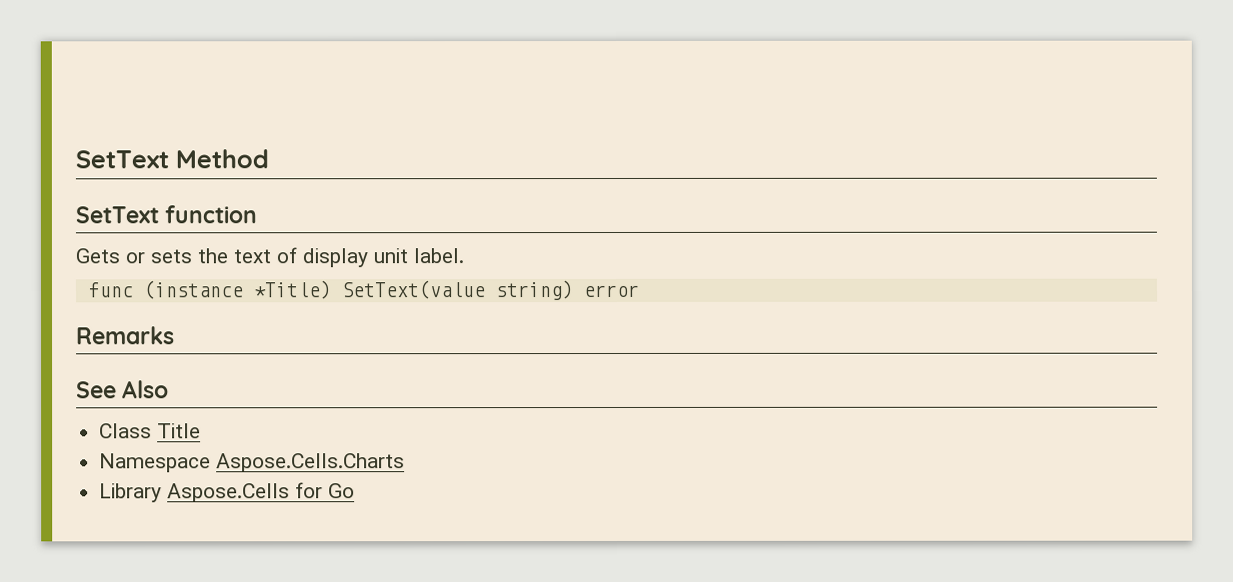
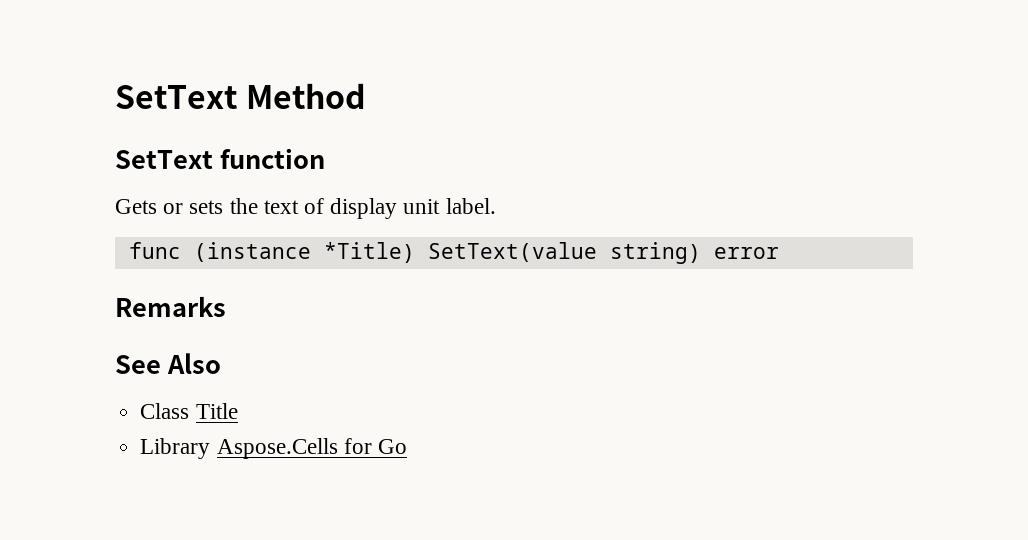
- Namespace Aspose.Cells.Charts

